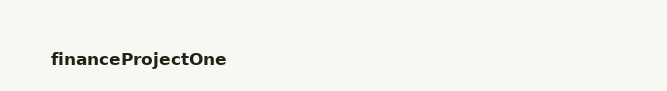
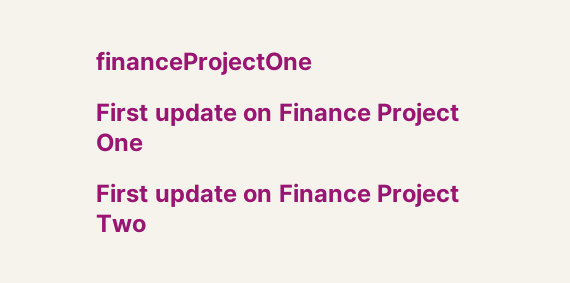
+ First update on Finance Project One
+ First update on Finance Project Two

